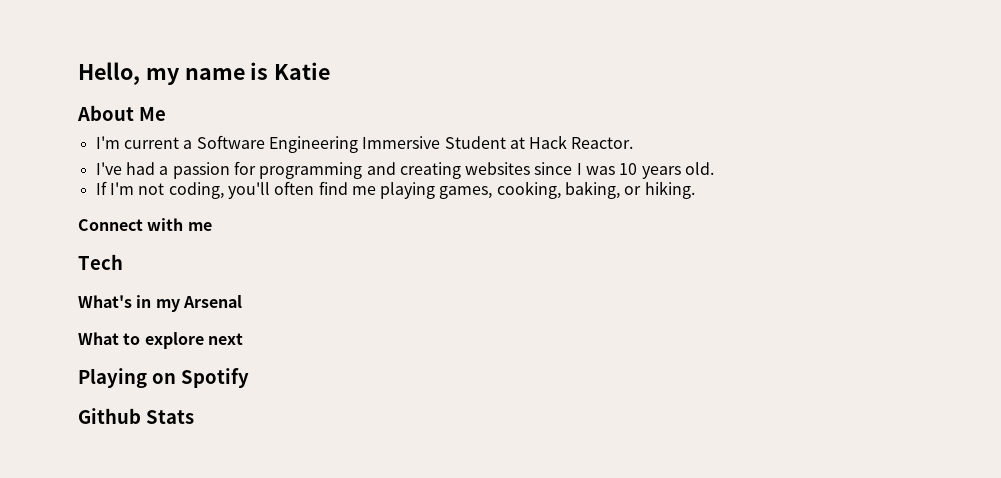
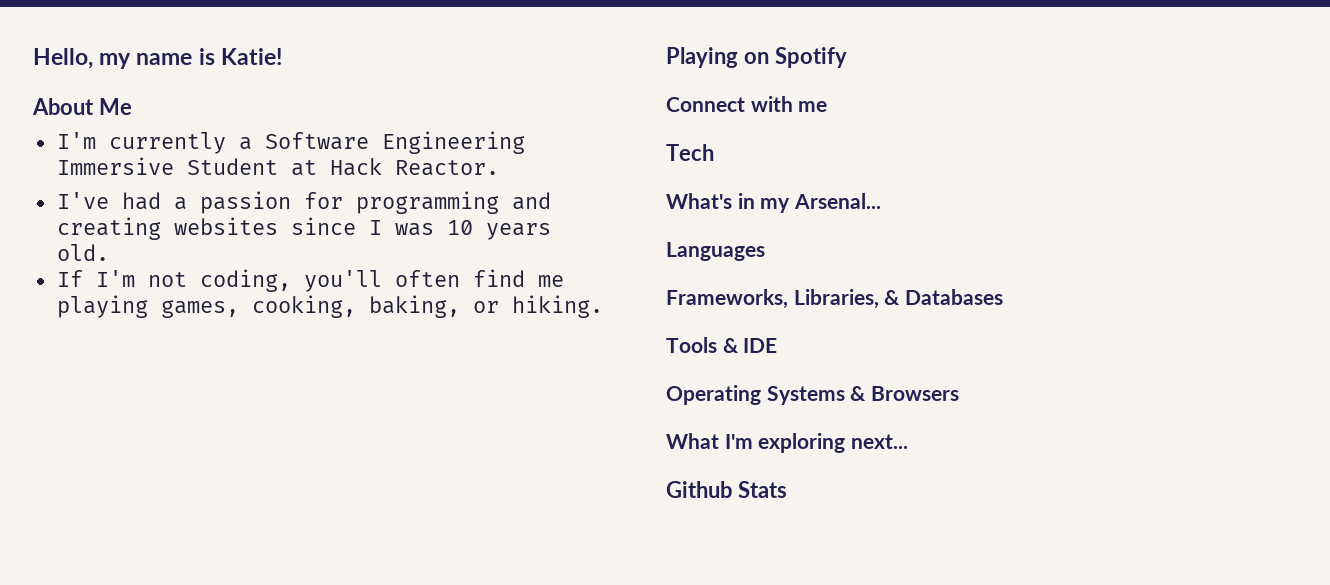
- Hello, my name is Katie
+ Hello, my name is Katie!
- I'm current a Software Engineering Immersive Student at Hack Reactor.
+ I'm currently a Software Engineering Immersive Student at Hack Reactor.
+ Playing on Spotify
- What's in my Arsenal
- What to explore next
- Playing on Spotify
+ What's in my Arsenal...
+ Languages
+ Frameworks, Libraries, & Databases
+ Tools & IDE
+ Operating Systems & Browsers
+ What I'm exploring next...

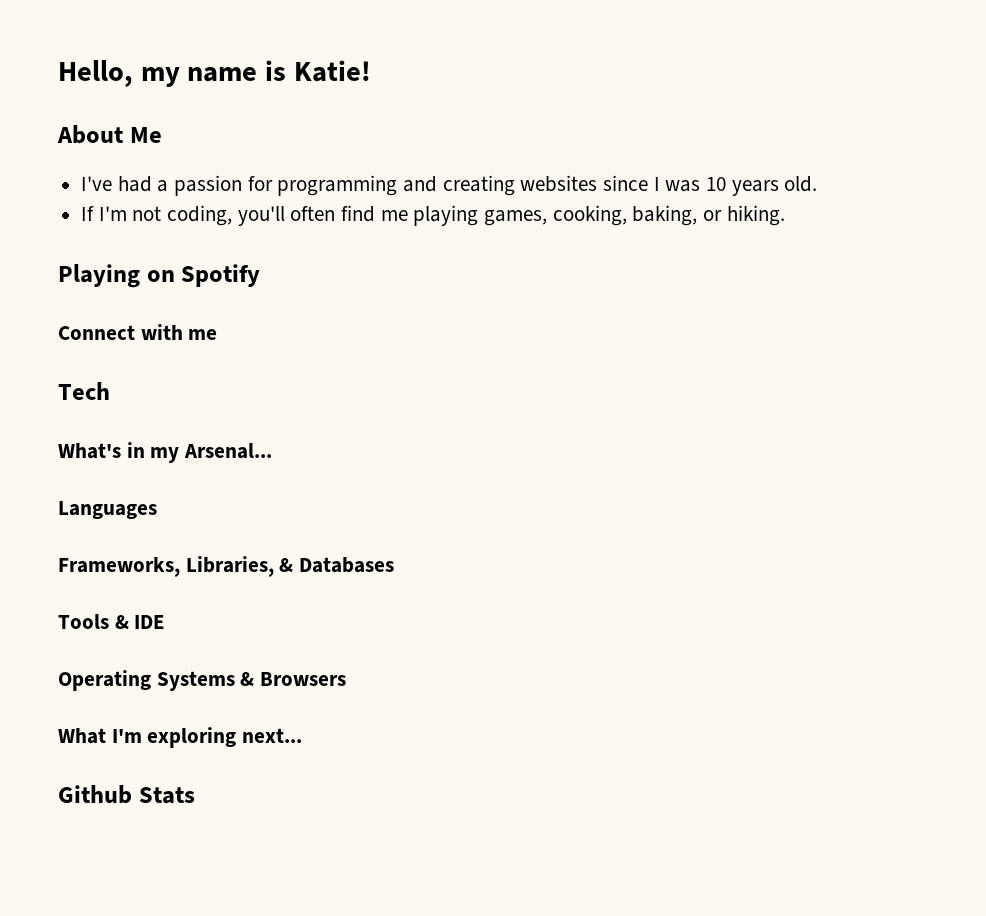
- I'm currently a Software Engineering Immersive Student at Hack Reactor.

